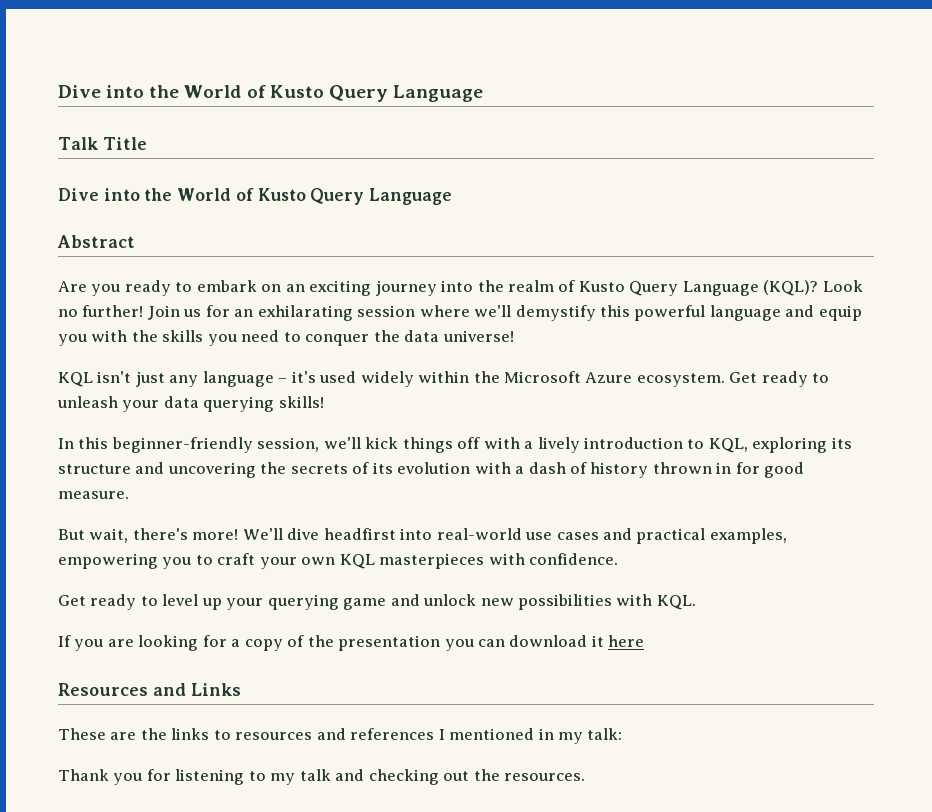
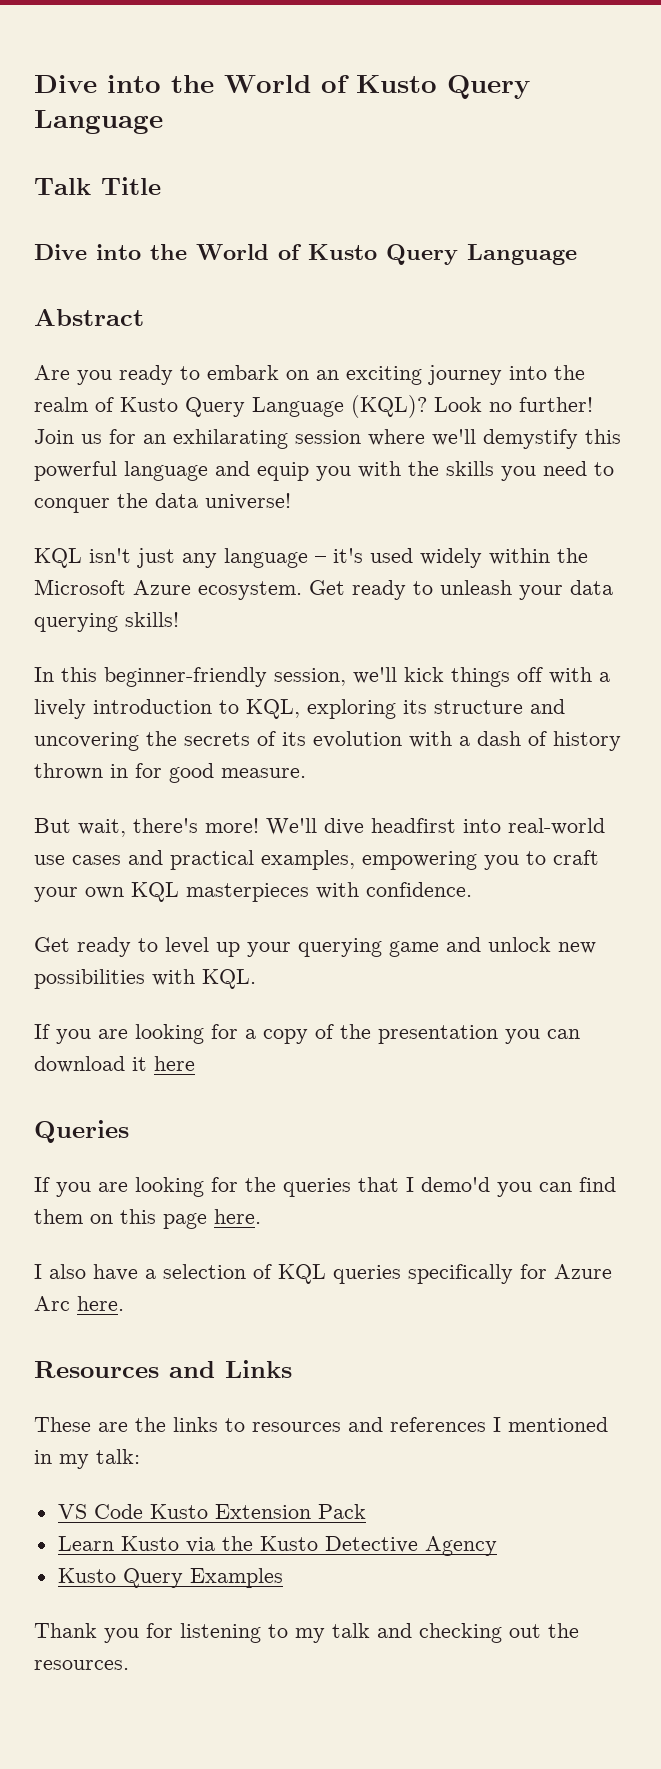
+ Queries
+ If you are looking for the queries that I demo'd you can find them on this page here.
+ I also have a selection of KQL queries specifically for Azure Arc here.
+ VS Code Kusto Extension Pack
+ Learn Kusto via the Kusto Detective Agency
+ Kusto Query Examples

